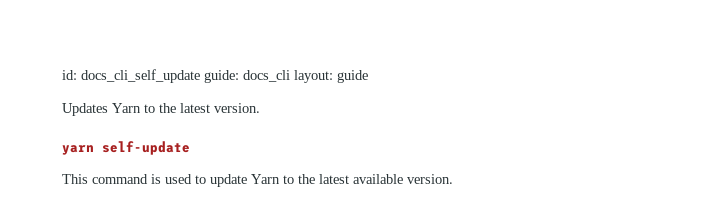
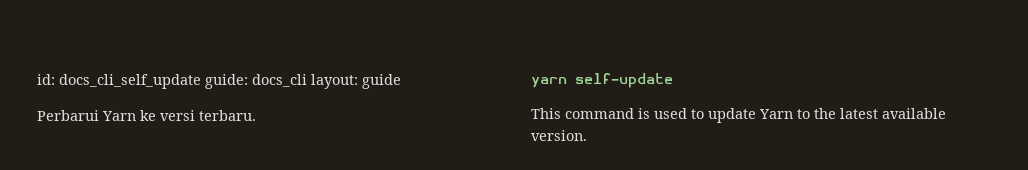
- Updates Yarn to the latest version.
+ Perbarui Yarn ke versi terbaru.

